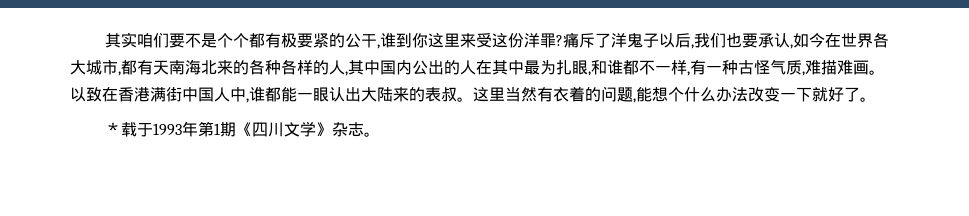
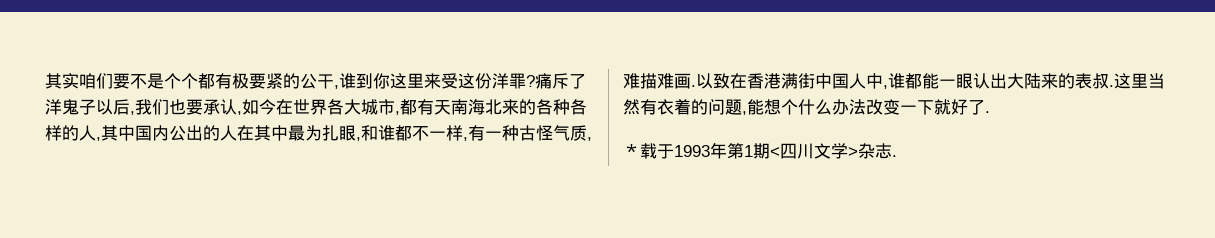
- 痛斥了洋鬼子以后,我们也要承认,如今在世界各大城市,都有天南海北来的各种各样的人,其中国内公出的人在其中最为扎眼,和谁都不一样,有一种古怪气质,难描难画。
+ 痛斥了洋鬼子以后,我们也要承认,如今在世界各大城市,都有天南海北来的各种各样的人,其中国内公出的人在其中最为扎眼,和谁都不一样,有一种古怪气质,难描难画.
- 以致在香港满街中国人中,谁都能一眼认出大陆来的表叔。
+ 以致在香港满街中国人中,谁都能一眼认出大陆来的表叔.
- 这里当然有衣着的问题,能想个什么办法改变一下就好了。
+ 这里当然有衣着的问题,能想个什么办法改变一下就好了.
- ＊载于1993年第1期《四川文学》杂志。
+ ＊载于1993年第1期<四川文学>杂志.

